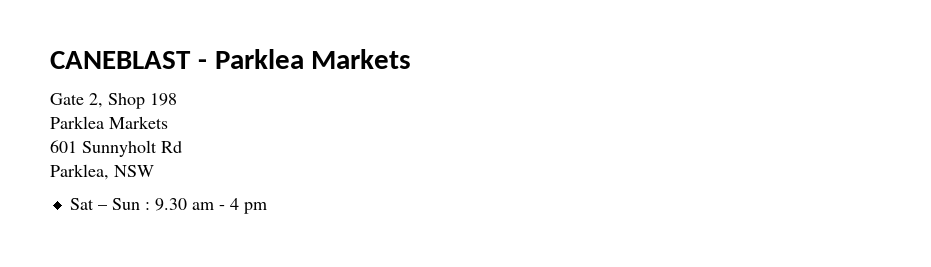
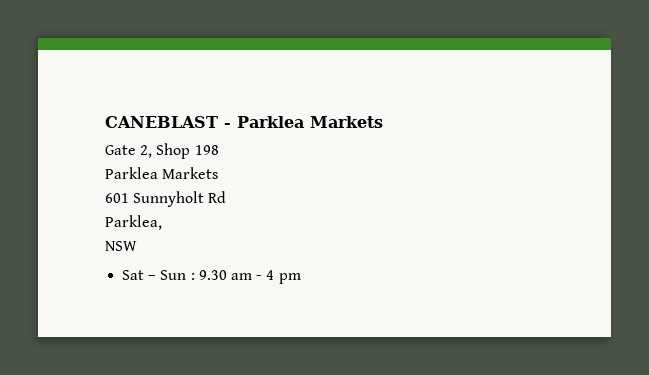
- Parklea, NSW
+ Parklea,
+ NSW

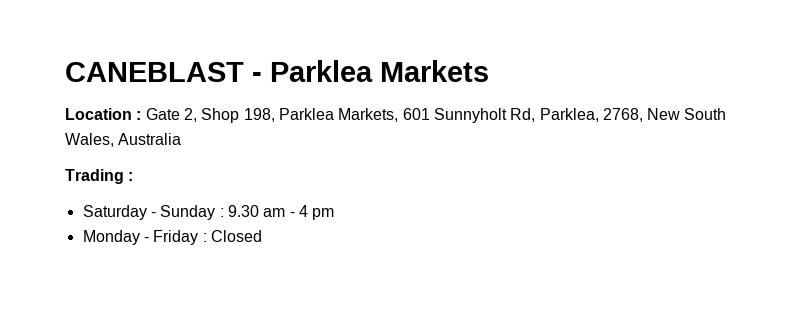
- Gate 2, Shop 198
- Parklea Markets
- 601 Sunnyholt Rd
- Parklea,
- NSW
- Sat – Sun : 9.30 am - 4 pm
+ Location : Gate 2, Shop 198, Parklea Markets, 601 Sunnyholt Rd, Parklea, 2768, New South Wales, Australia
+ Trading :
+ Saturday - Sunday : 9.30 am - 4 pm
+ Monday - Friday : Closed

